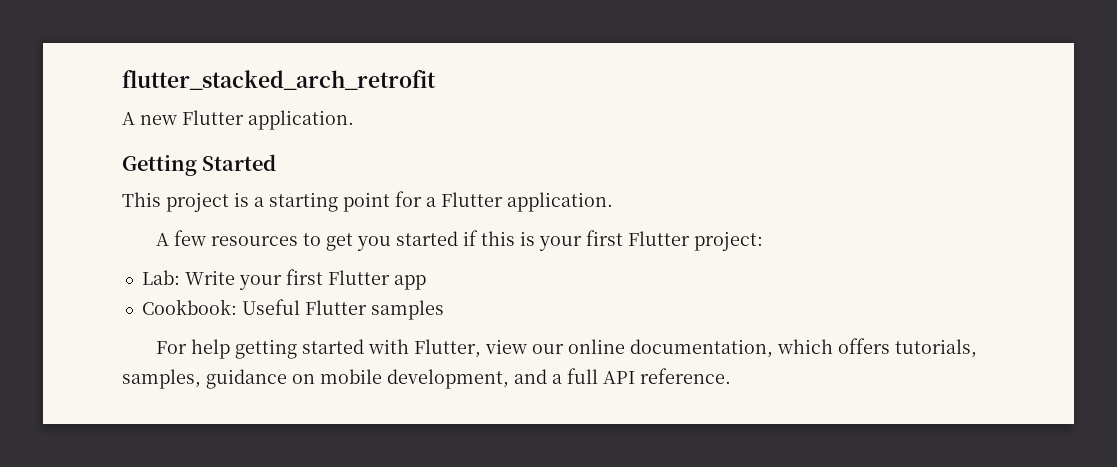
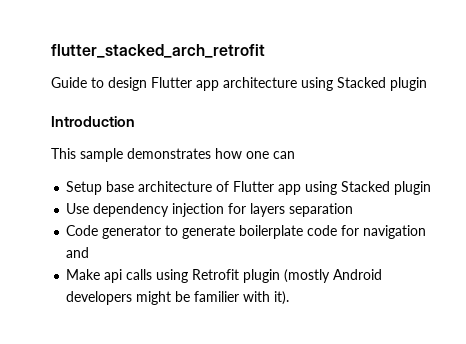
- A new Flutter application.
- Getting Started
- This project is a starting point for a Flutter application.
- A few resources to get you started if this is your first Flutter project:
- Lab: Write your first Flutter app
- Cookbook: Useful Flutter samples
- For help getting started with Flutter, view our online documentation, which offers tutorials, samples, guidance on mobile development, and a full API reference.
+ Guide to design Flutter app architecture using Stacked plugin
+ Introduction
+ This sample demonstrates how one can
+ Setup base architecture of Flutter app using Stacked plugin
+ Use dependency injection for layers separation
+ Code generator to generate boilerplate code for navigation and
+ Make api calls using Retrofit plugin (mostly Android developers might be familier with it).

